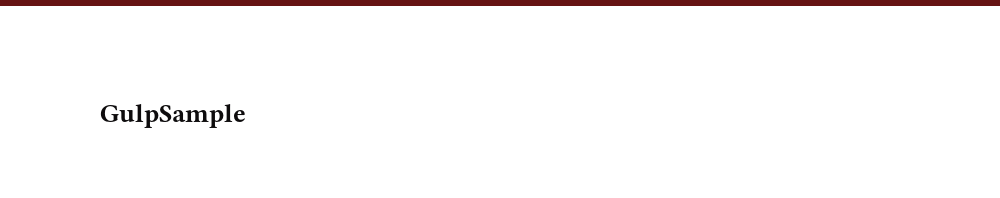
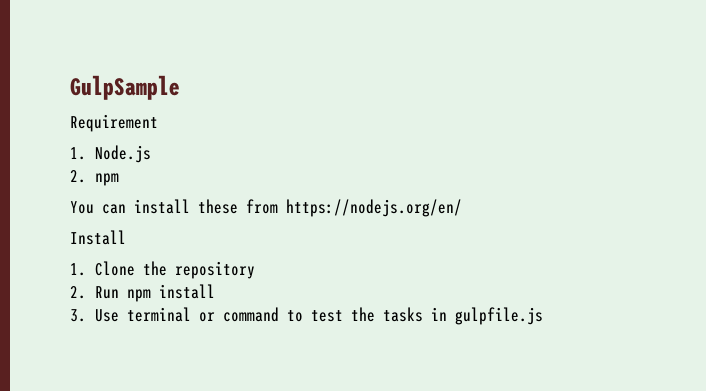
+ Requirement
+ 1. Node.js
+ 2. npm
+ You can install these from https://nodejs.org/en/
+ Install
+ 1. Clone the repository
+ 2. Run npm install
+ 3. Use terminal or command to test the tasks in gulpfile.js

